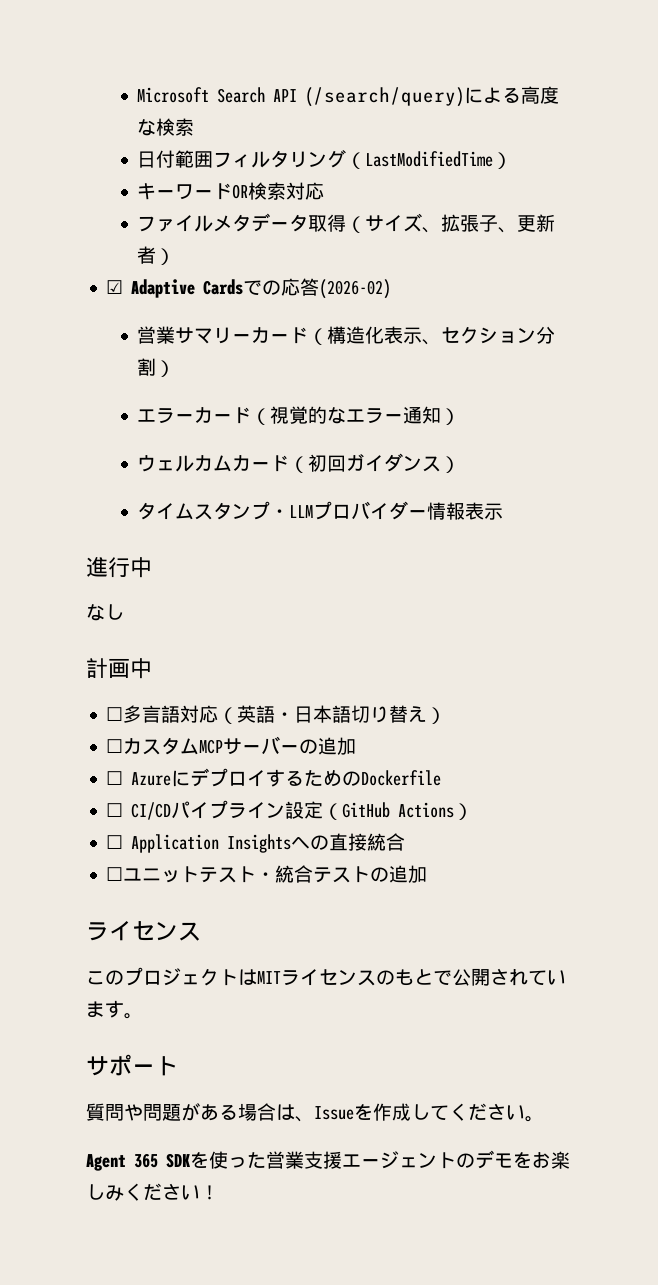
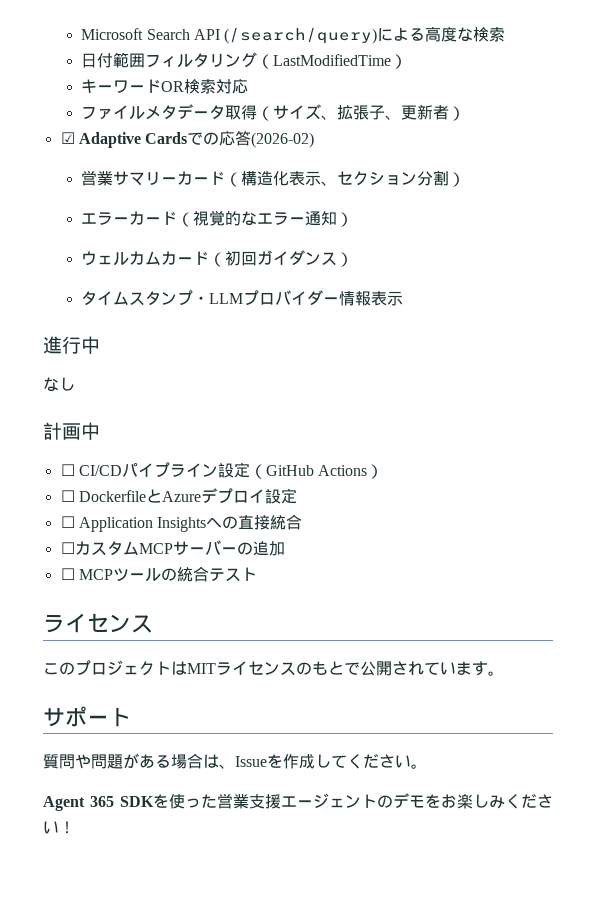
- ☐多言語対応（英語・日本語切り替え）
+ ☐ CI/CDパイプライン設定（GitHub Actions）
+ ☐ DockerfileとAzureデプロイ設定
+ ☐ Application Insightsへの直接統合
- ☐ AzureにデプロイするためのDockerfile
- ☐ CI/CDパイプライン設定（GitHub Actions）
- ☐ Application Insightsへの直接統合
- ☐ユニットテスト・統合テストの追加
+ ☐ MCPツールの統合テスト

